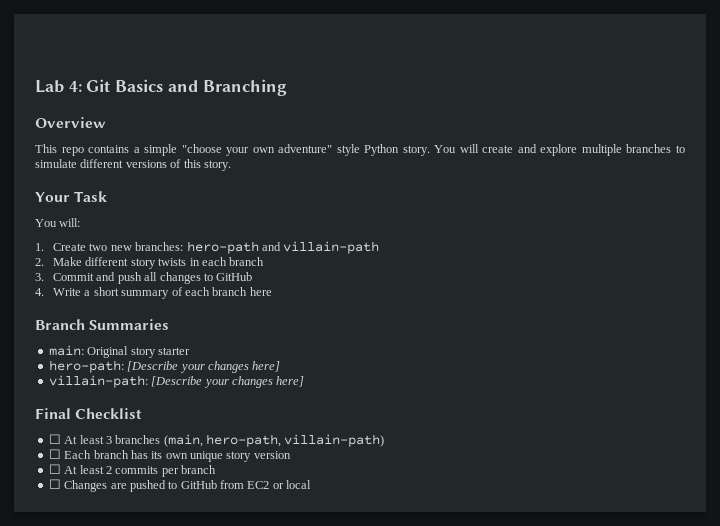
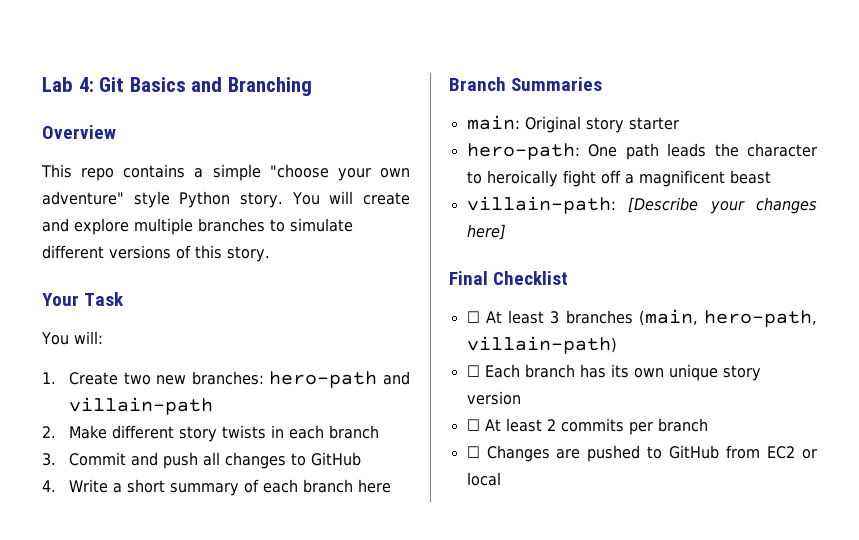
- hero-path: [Describe your changes here]
+ hero-path: One path leads the character to heroically fight off a magnificent beast

